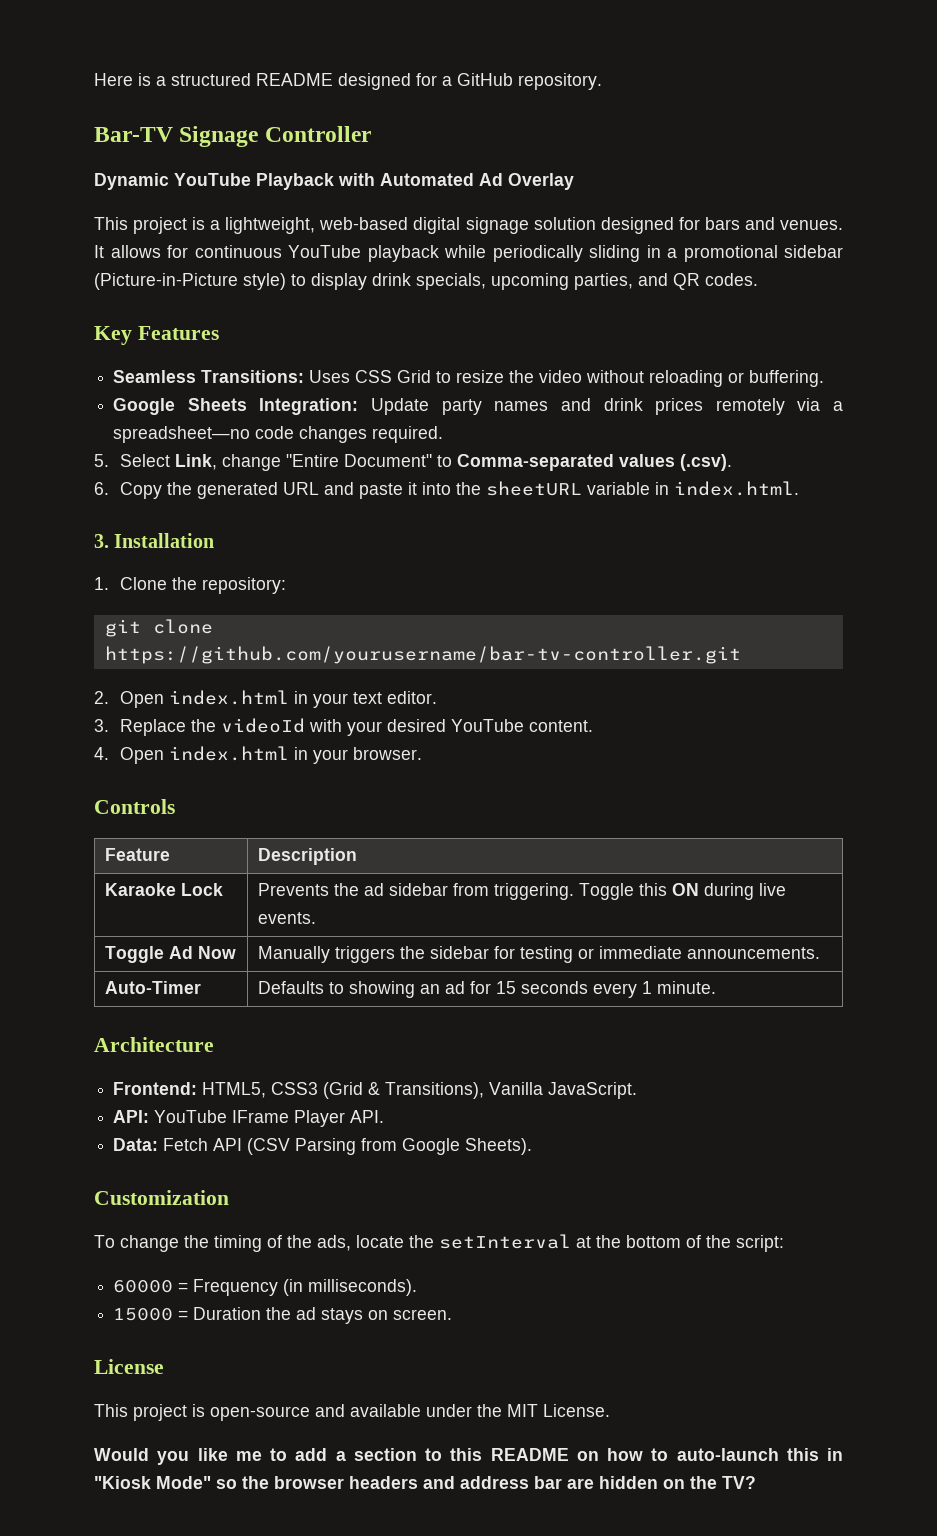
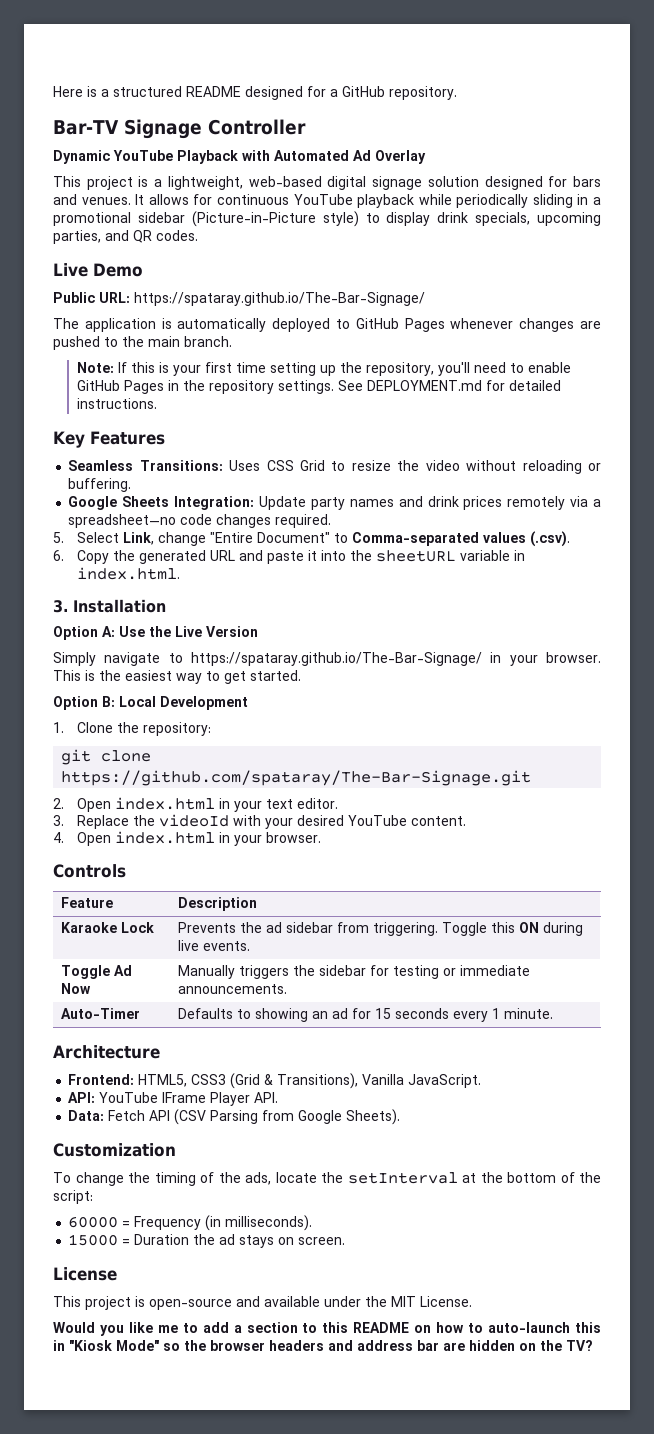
+ Live Demo
+ Public URL: https://spataray.github.io/The-Bar-Signage/
+ The application is automatically deployed to GitHub Pages whenever changes are pushed to the main branch.
+ Note: If this is your first time setting up the repository, you'll need to enable GitHub Pages in the repository settings. See DEPLOYMENT.md for detailed instructions.
+ Option A: Use the Live Version
+ Simply navigate to https://spataray.github.io/The-Bar-Signage/ in your browser. This is the easiest way to get started.
+ Option B: Local Development
- git clone https://github.com/yourusername/bar-tv-controller.git
+ git clone https://github.com/spataray/The-Bar-Signage.git

